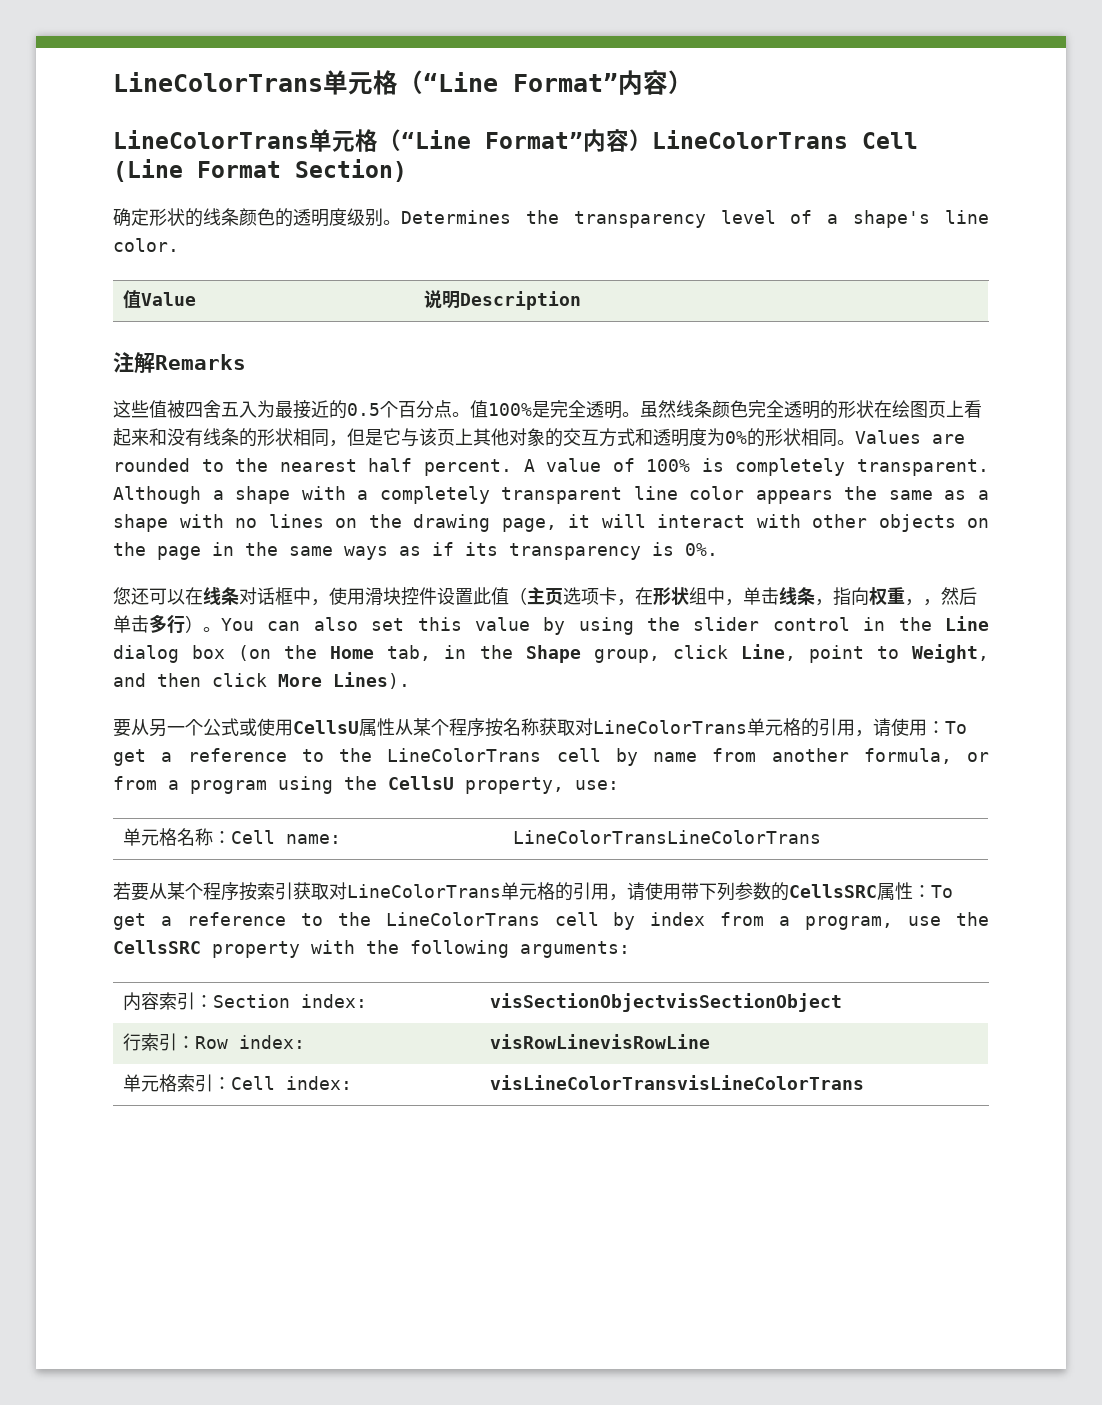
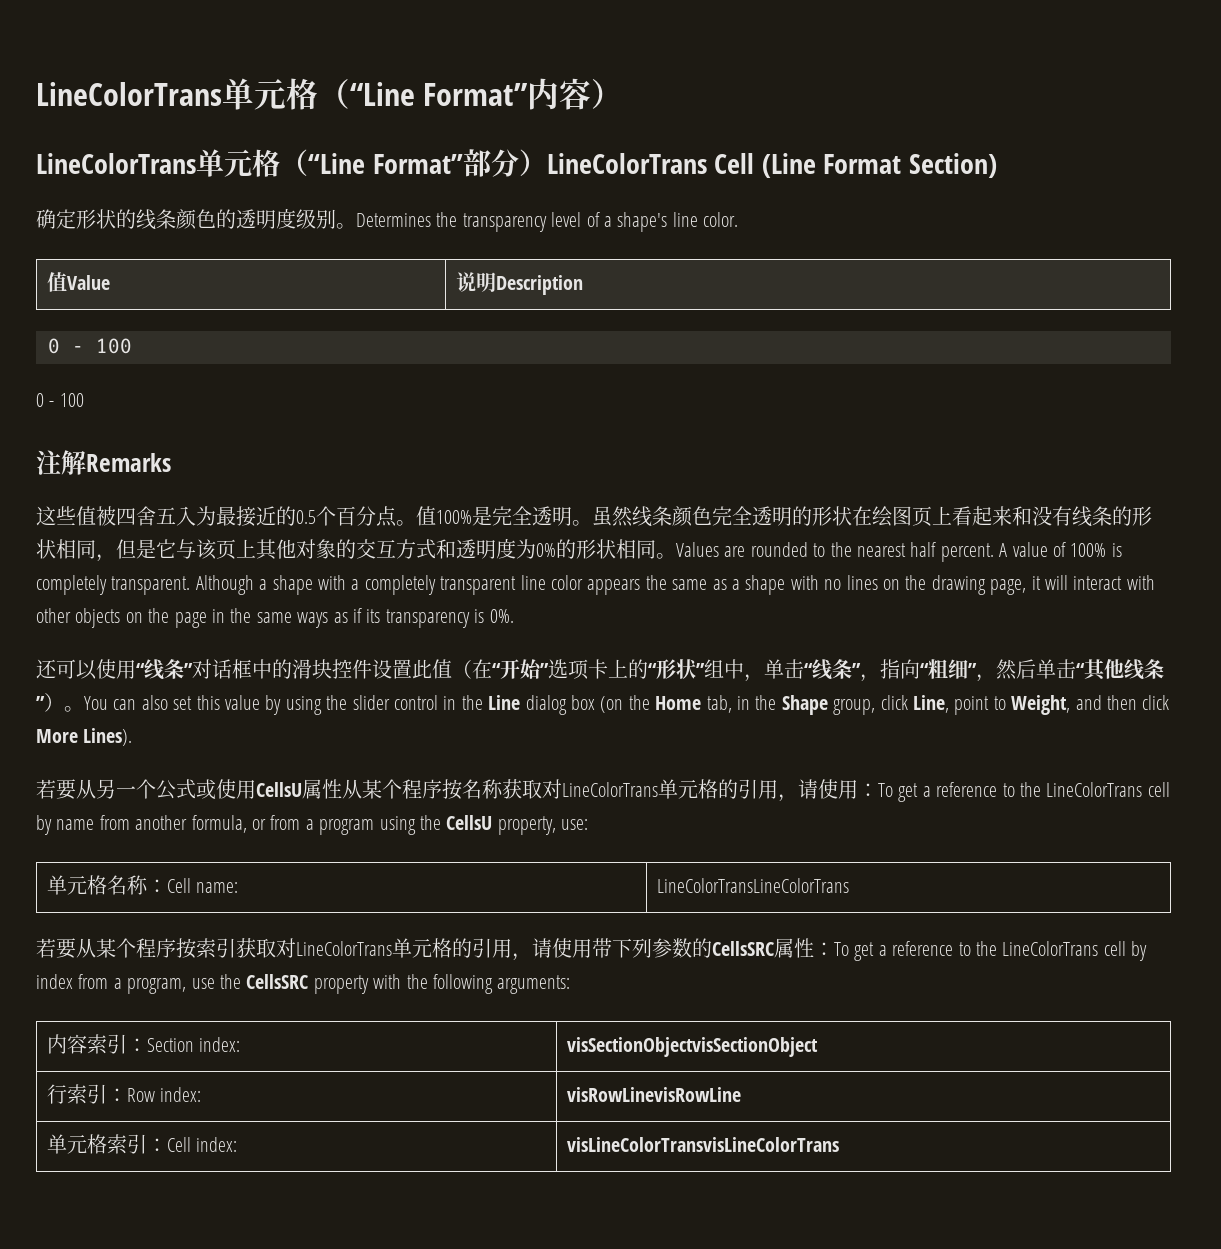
- LineColorTrans单元格（“Line Format”内容）LineColorTrans Cell (Line Format Section)
+ LineColorTrans单元格（“Line Format”部分）LineColorTrans Cell (Line Format Section)
  值Value | 说明Description
+ 0 - 100
+ 0 - 100
- 您还可以在线条对话框中，使用滑块控件设置此值（主页选项卡，在形状组中，单击线条，指向权重，，然后单击多行）。
+ 还可以使用“线条”对话框中的滑块控件设置此值（在“开始”选项卡上的“形状”组中，单击“线条”，指向“粗细”，然后单击“其他线条”）。
- 要从另一个公式或使用CellsU属性从某个程序按名称获取对LineColorTrans单元格的引用，请使用：To get a reference to the LineColorTrans cell by name from another formula, or from a program using the CellsU property, use:
+ 若要从另一个公式或使用CellsU属性从某个程序按名称获取对LineColorTrans单元格的引用，请使用：To get a reference to the LineColorTrans cell by name from another formula, or from a program using the CellsU property, use:

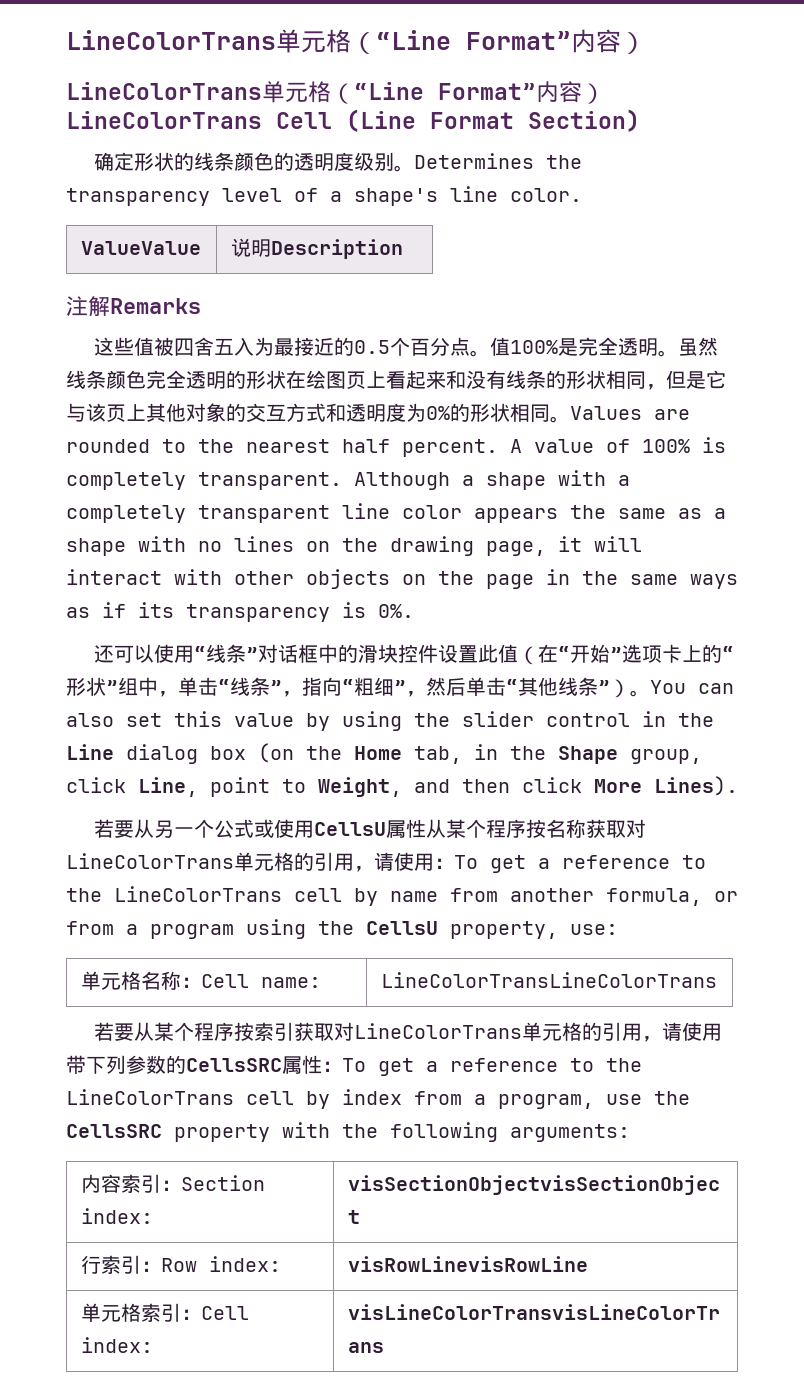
- LineColorTrans单元格（“Line Format”部分）LineColorTrans Cell (Line Format Section)
+ LineColorTrans单元格（“Line Format”内容）LineColorTrans Cell (Line Format Section)
- 值Value | 说明Description
- 0 - 100
- 0 - 100
+ ValueValue | 说明Description

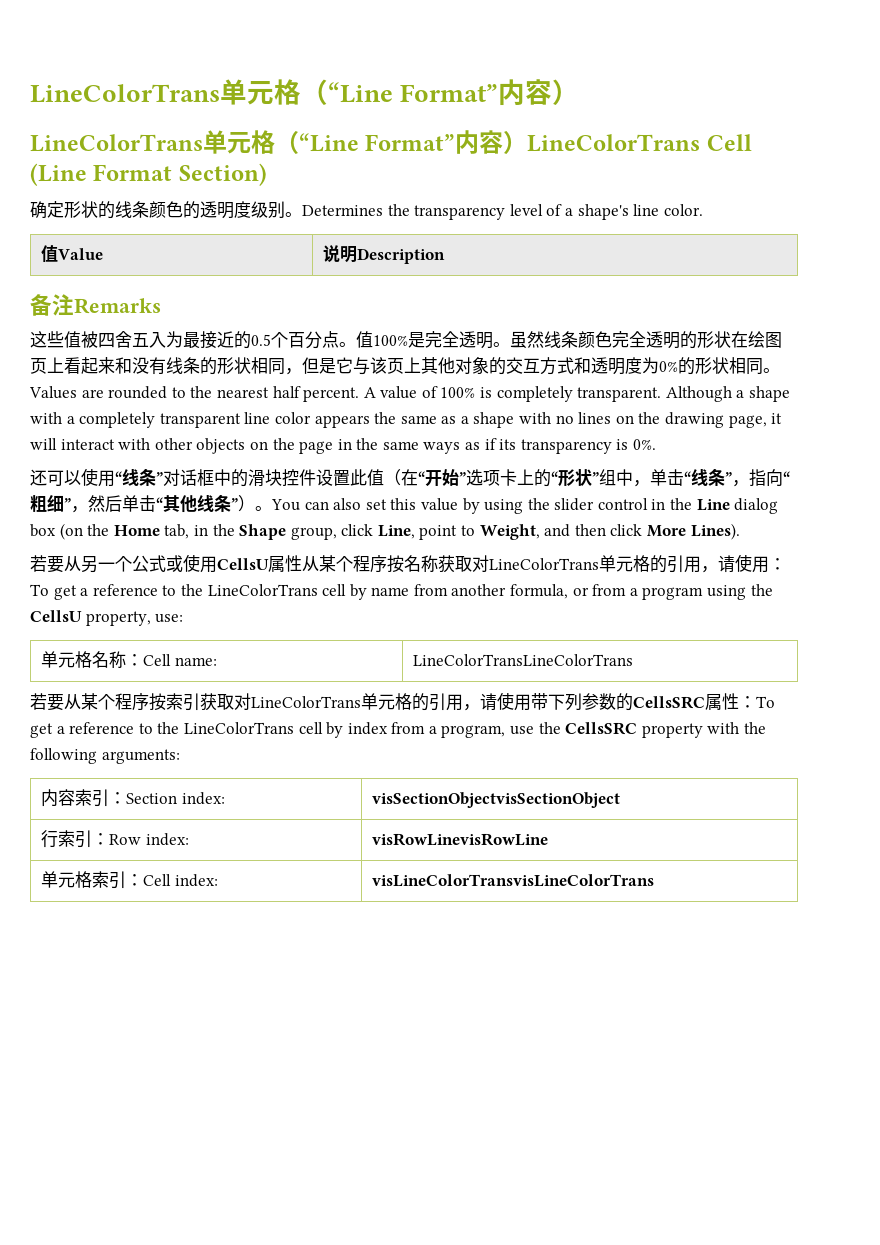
- ValueValue | 说明Description
+ 值Value | 说明Description
- 注解Remarks
+ 备注Remarks

